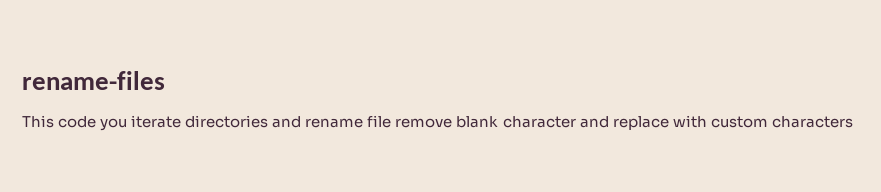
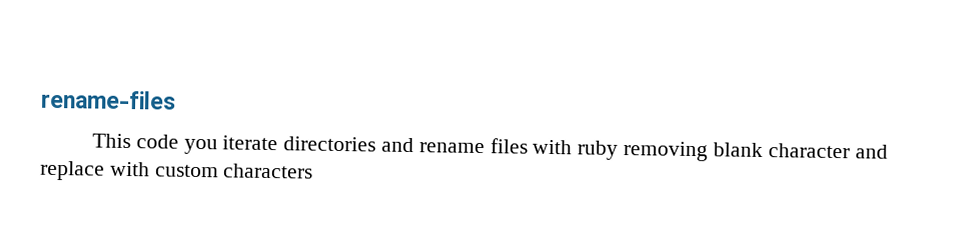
- This code you iterate directories and rename file remove blank character and replace with custom characters
+ This code you iterate directories and rename files with ruby removing blank character and replace with custom characters

